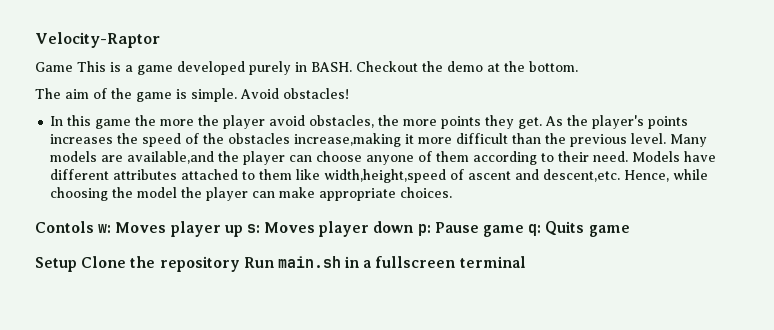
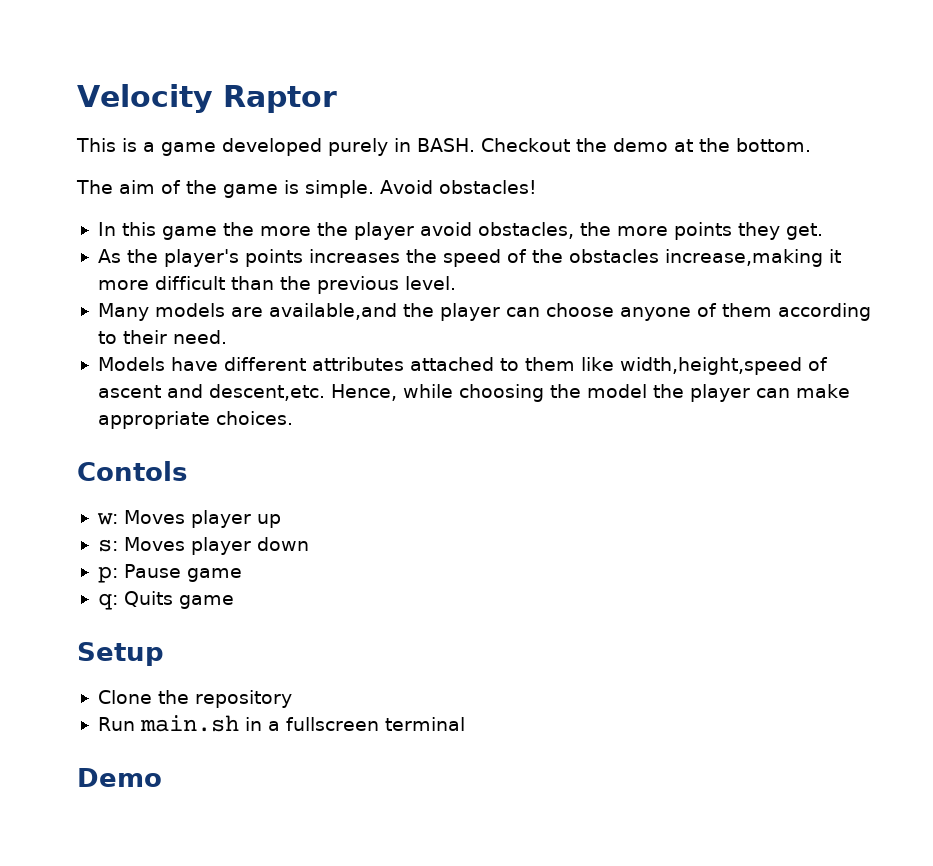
- Velocity-Raptor
- Game This is a game developed purely in BASH.
+ Velocity Raptor
+ This is a game developed purely in BASH.
- In this game the more the player avoid obstacles, the more points they get. As the player's points increases the speed of the obstacles increase,making it more difficult than the previous level. Many models are available,and the player can choose anyone of them according to their need. Models have different attributes attached to them like width,height,speed of ascent and descent,etc.
+ In this game the more the player avoid obstacles, the more points they get.
+ As the player's points increases the speed of the obstacles increase,making it more difficult than the previous level.
+ Many models are available,and the player can choose anyone of them according to their need.
+ Models have different attributes attached to them like width,height,speed of ascent and descent,etc.
- Contols w: Moves player up s: Moves player down p: Pause game q: Quits game
+ Contols
+ w: Moves player up
+ s: Moves player down
+ p: Pause game
+ q: Quits game
- Setup Clone the repository Run main.sh in a fullscreen terminal
+ Setup
+ Clone the repository
+ Run main.sh in a fullscreen terminal
+ Demo

